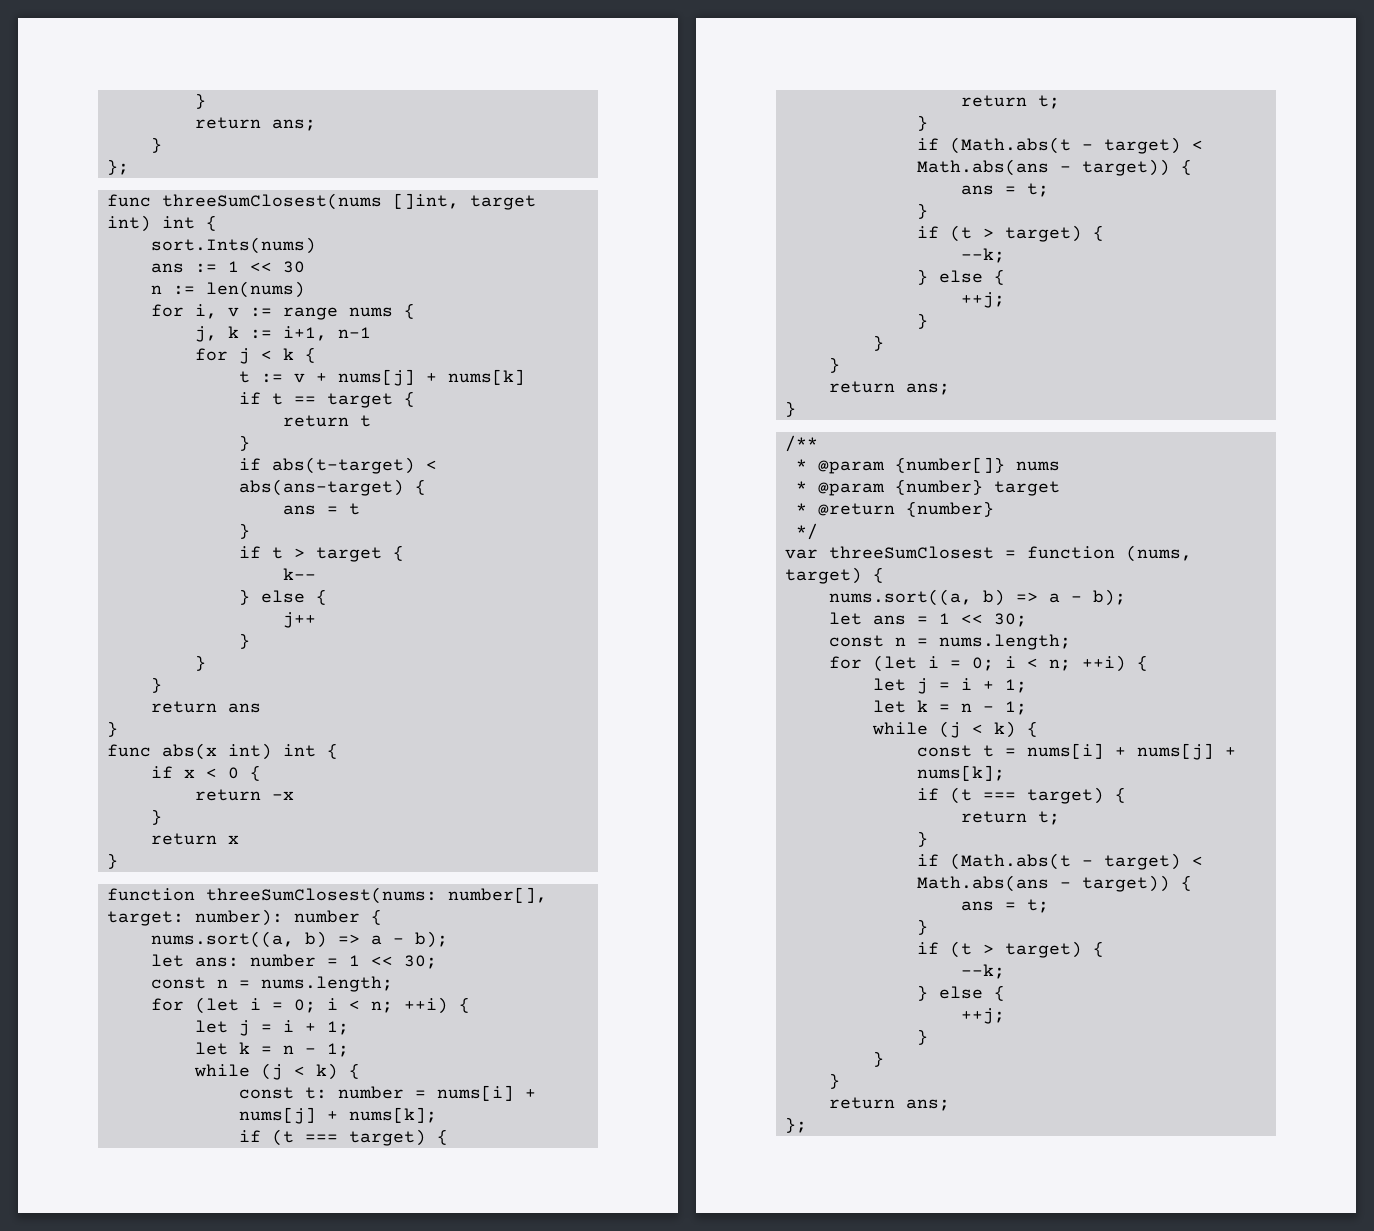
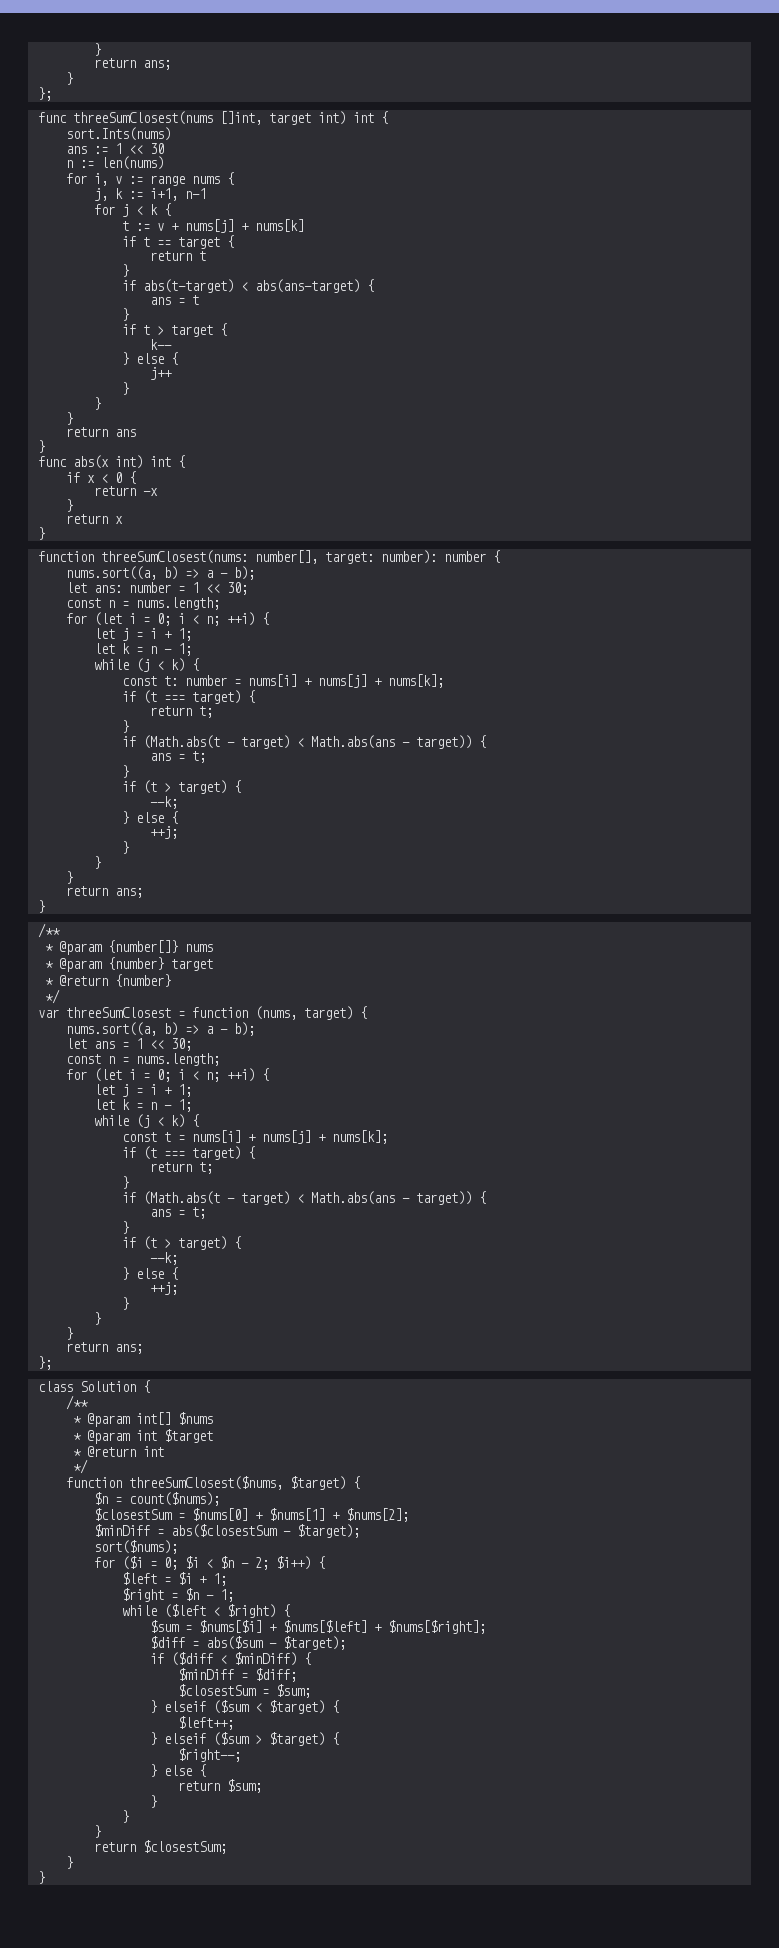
+ class Solution {
+ /**
+ * @param int[] $nums
+ * @param int $target
+ * @return int
+ */
+ function threeSumClosest($nums, $target) {
+ $n = count($nums);
+ $closestSum = $nums[0] + $nums[1] + $nums[2];
+ $minDiff = abs($closestSum - $target);
+ sort($nums);
+ for ($i = 0; $i < $n - 2; $i++) {
+ $left = $i + 1;
+ $right = $n - 1;
+ while ($left < $right) {
+ $sum = $nums[$i] + $nums[$left] + $nums[$right];
+ $diff = abs($sum - $target);
+ if ($diff < $minDiff) {
+ $minDiff = $diff;
+ $closestSum = $sum;
+ } elseif ($sum < $target) {
+ $left++;
+ } elseif ($sum > $target) {
+ $right--;
+ } else {
+ return $sum;
+ }
+ }
+ }
+ return $closestSum;
+ }
+ }

